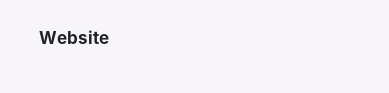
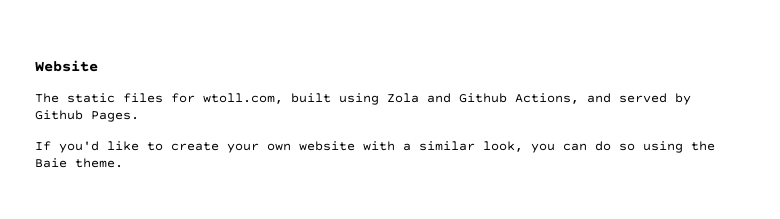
+ The static files for wtoll.com, built using Zola and Github Actions, and served by Github Pages.
+ If you'd like to create your own website with a similar look, you can do so using the Baie theme.

